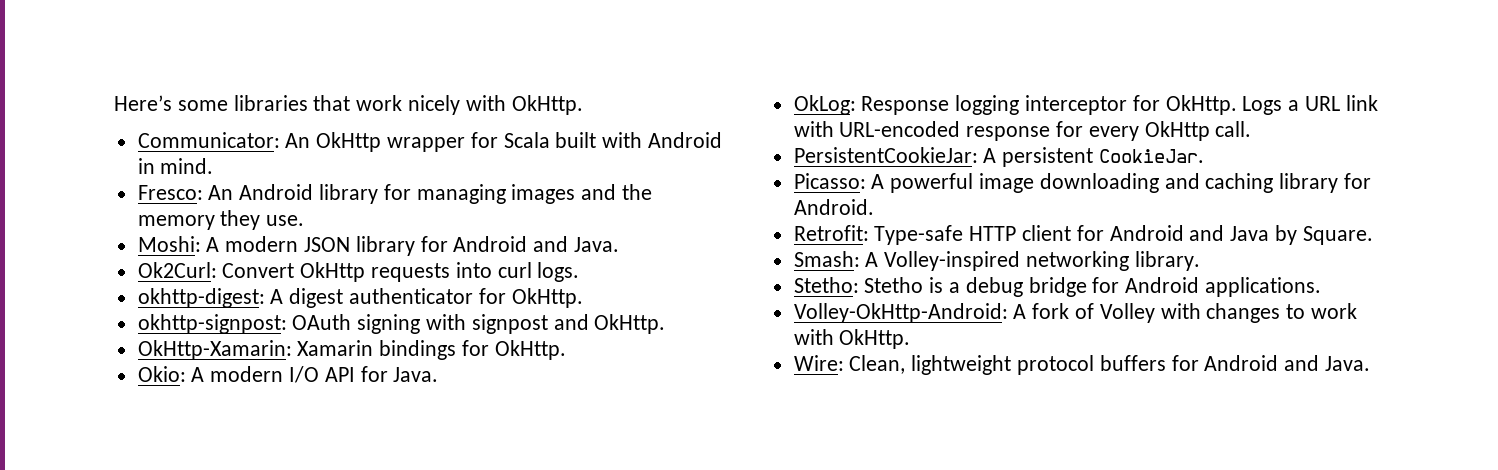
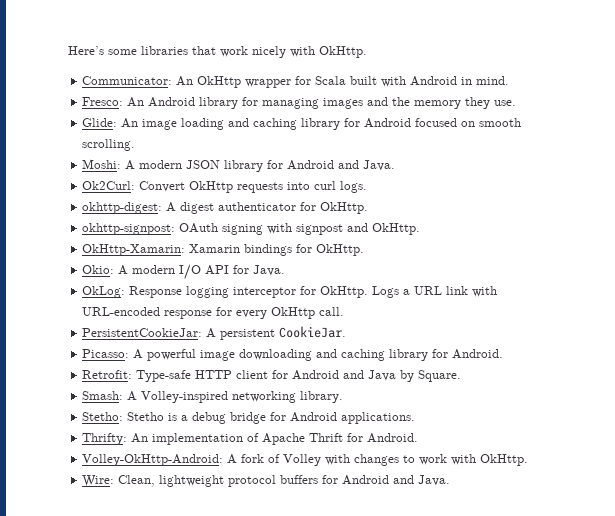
+ Glide: An image loading and caching library for Android focused on smooth scrolling.
+ Thrifty: An implementation of Apache Thrift for Android.

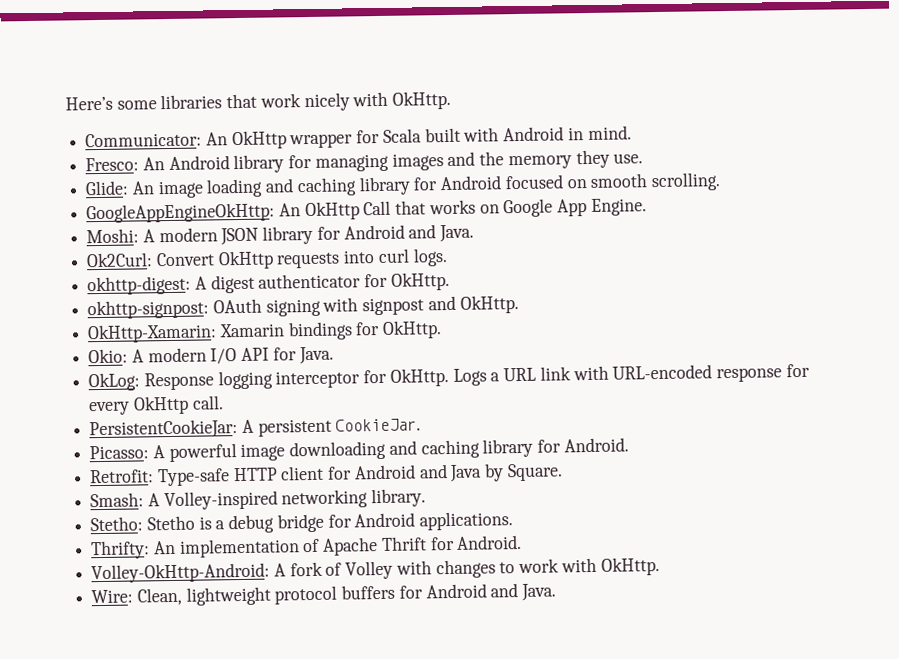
+ GoogleAppEngineOkHttp: An OkHttp Call that works on Google App Engine.

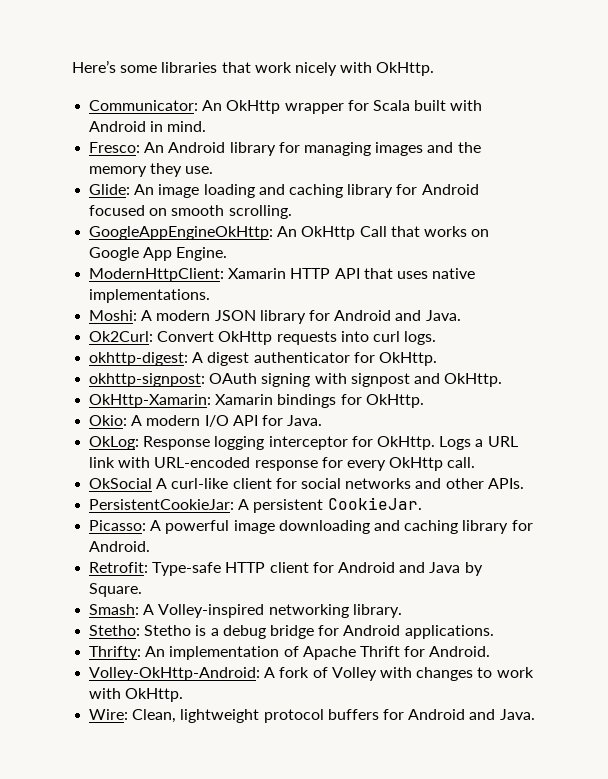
+ ModernHttpClient: Xamarin HTTP API that uses native implementations.
+ OkSocial A curl-like client for social networks and other APIs.

